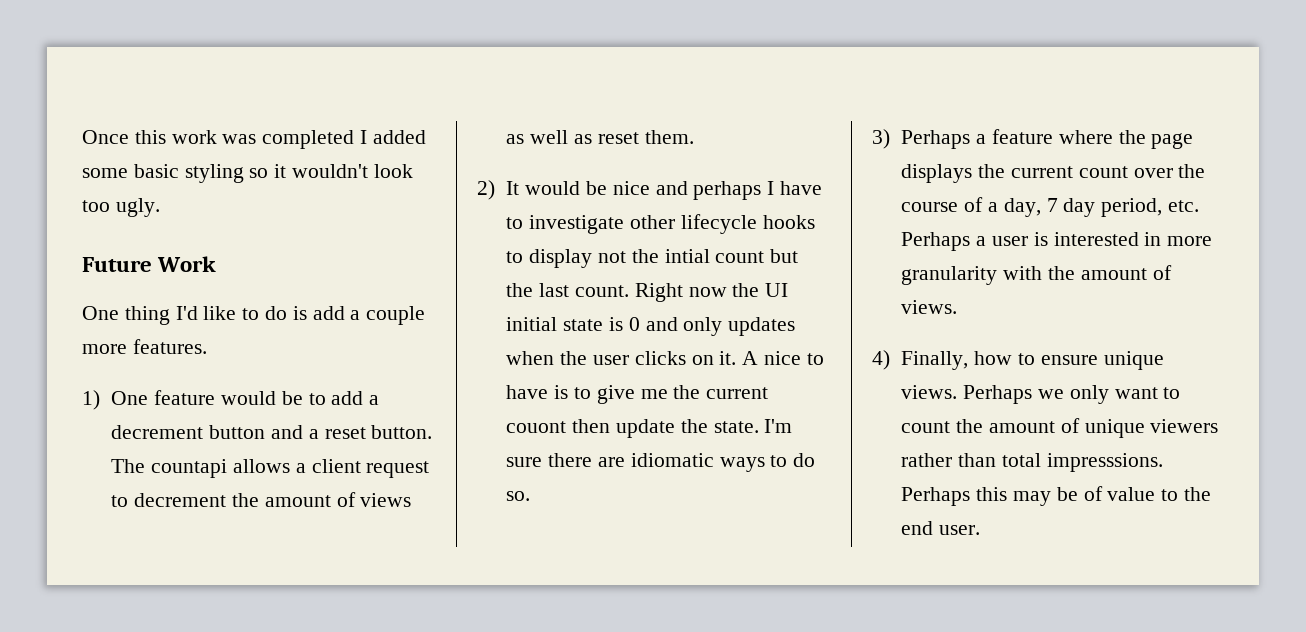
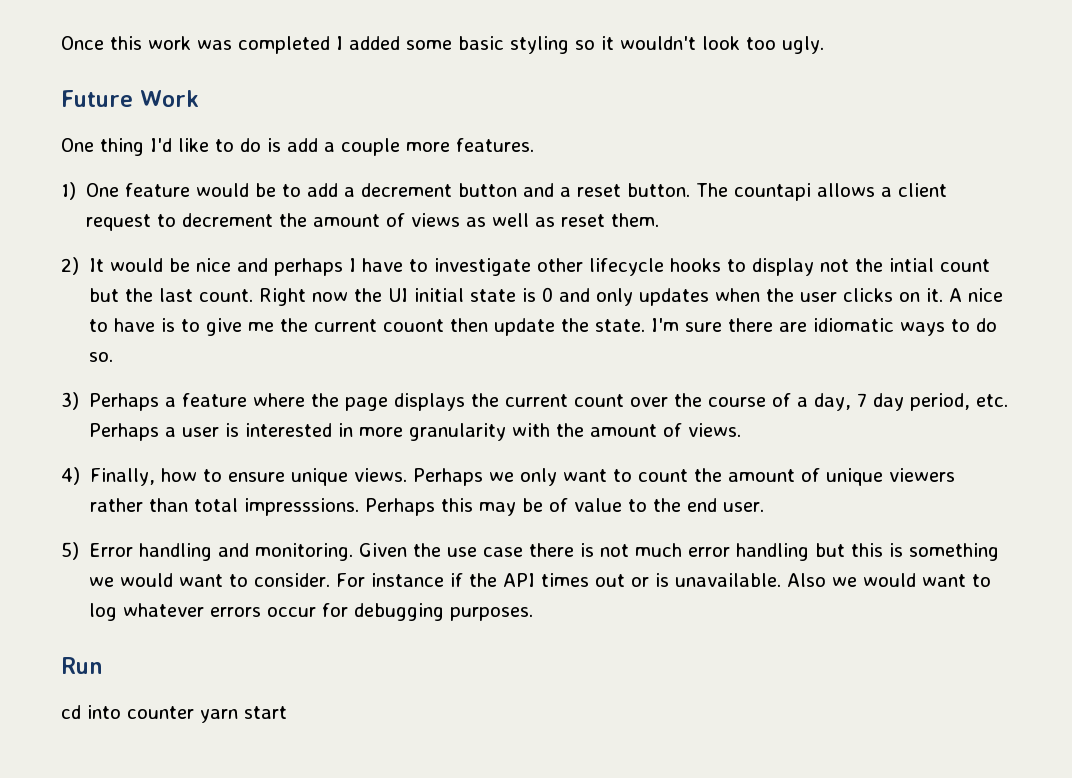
+ 5) Error handling and monitoring. Given the use case there is not much error handling but this is something we would want to consider. For instance if the API times out or is unavailable. Also we would want to log whatever errors occur for debugging purposes.
+ Run
+ cd into counter yarn start

